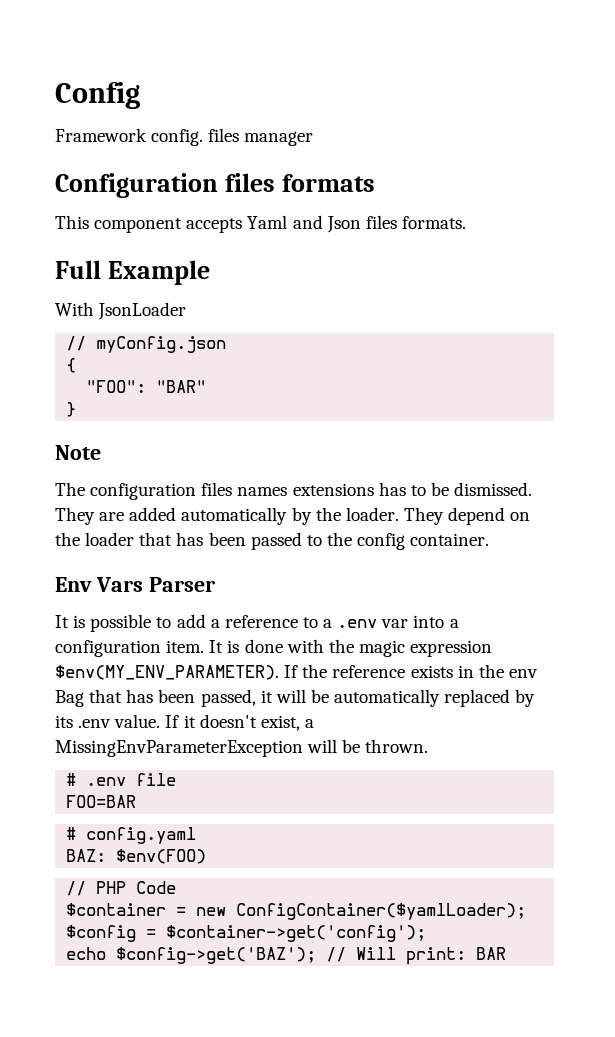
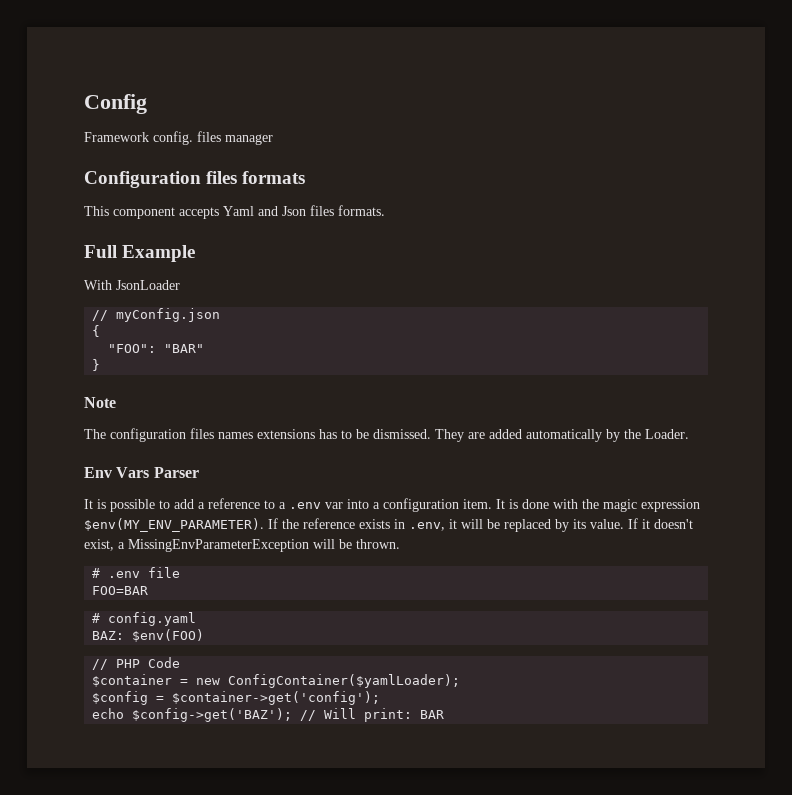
- They are added automatically by the loader. They depend on the loader that has been passed to the config container.
+ They are added automatically by the Loader.
- If the reference exists in the env Bag that has been passed, it will be automatically replaced by its .env value.
+ If the reference exists in .env, it will be replaced by its value.

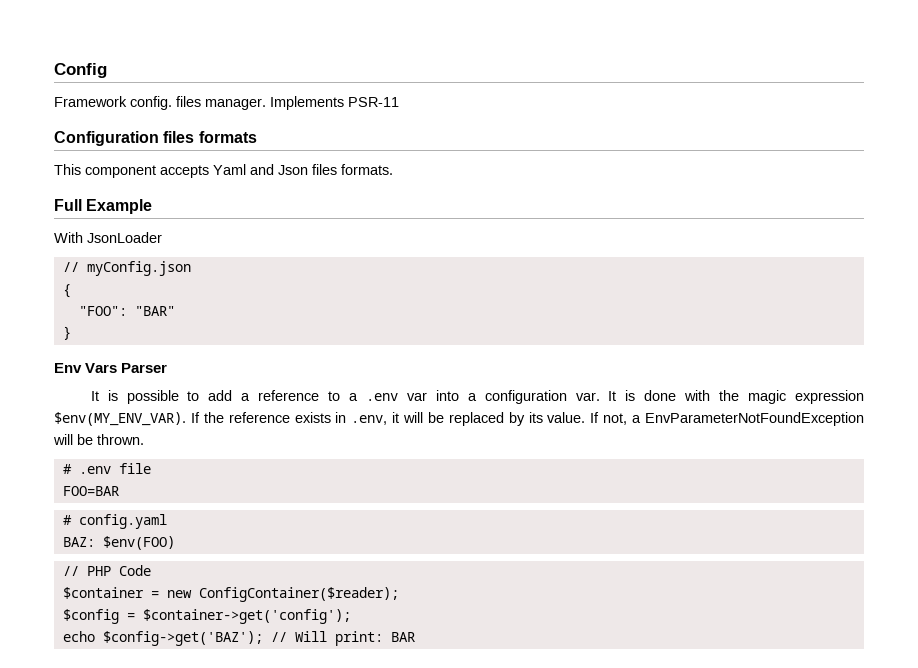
- Framework config. files manager
+ Framework config. files manager. Implements PSR-11
- Note
- The configuration files names extensions has to be dismissed. They are added automatically by the Loader.
- It is possible to add a reference to a .env var into a configuration item.
+ It is possible to add a reference to a .env var into a configuration var.
- It is done with the magic expression $env(MY_ENV_PARAMETER).
+ It is done with the magic expression $env(MY_ENV_VAR).
- If it doesn't exist, a MissingEnvParameterException will be thrown.
+ If not, a EnvParameterNotFoundException will be thrown.
- $container = new ConfigContainer($yamlLoader);
+ $container = new ConfigContainer($reader);

